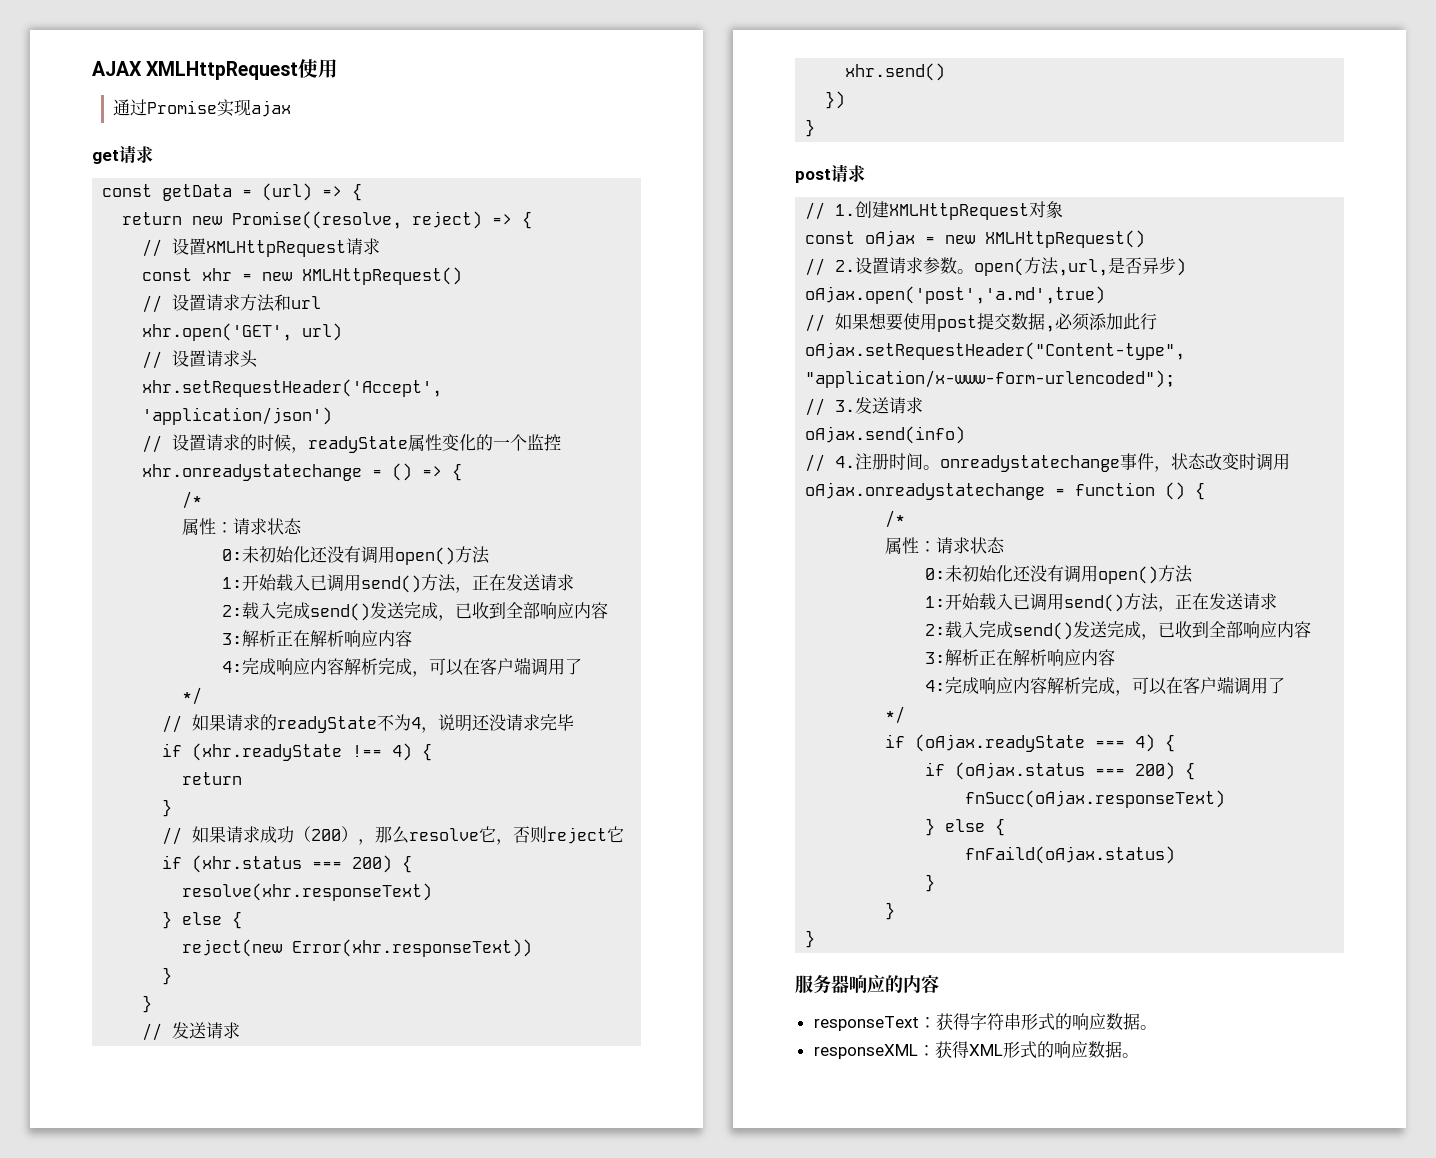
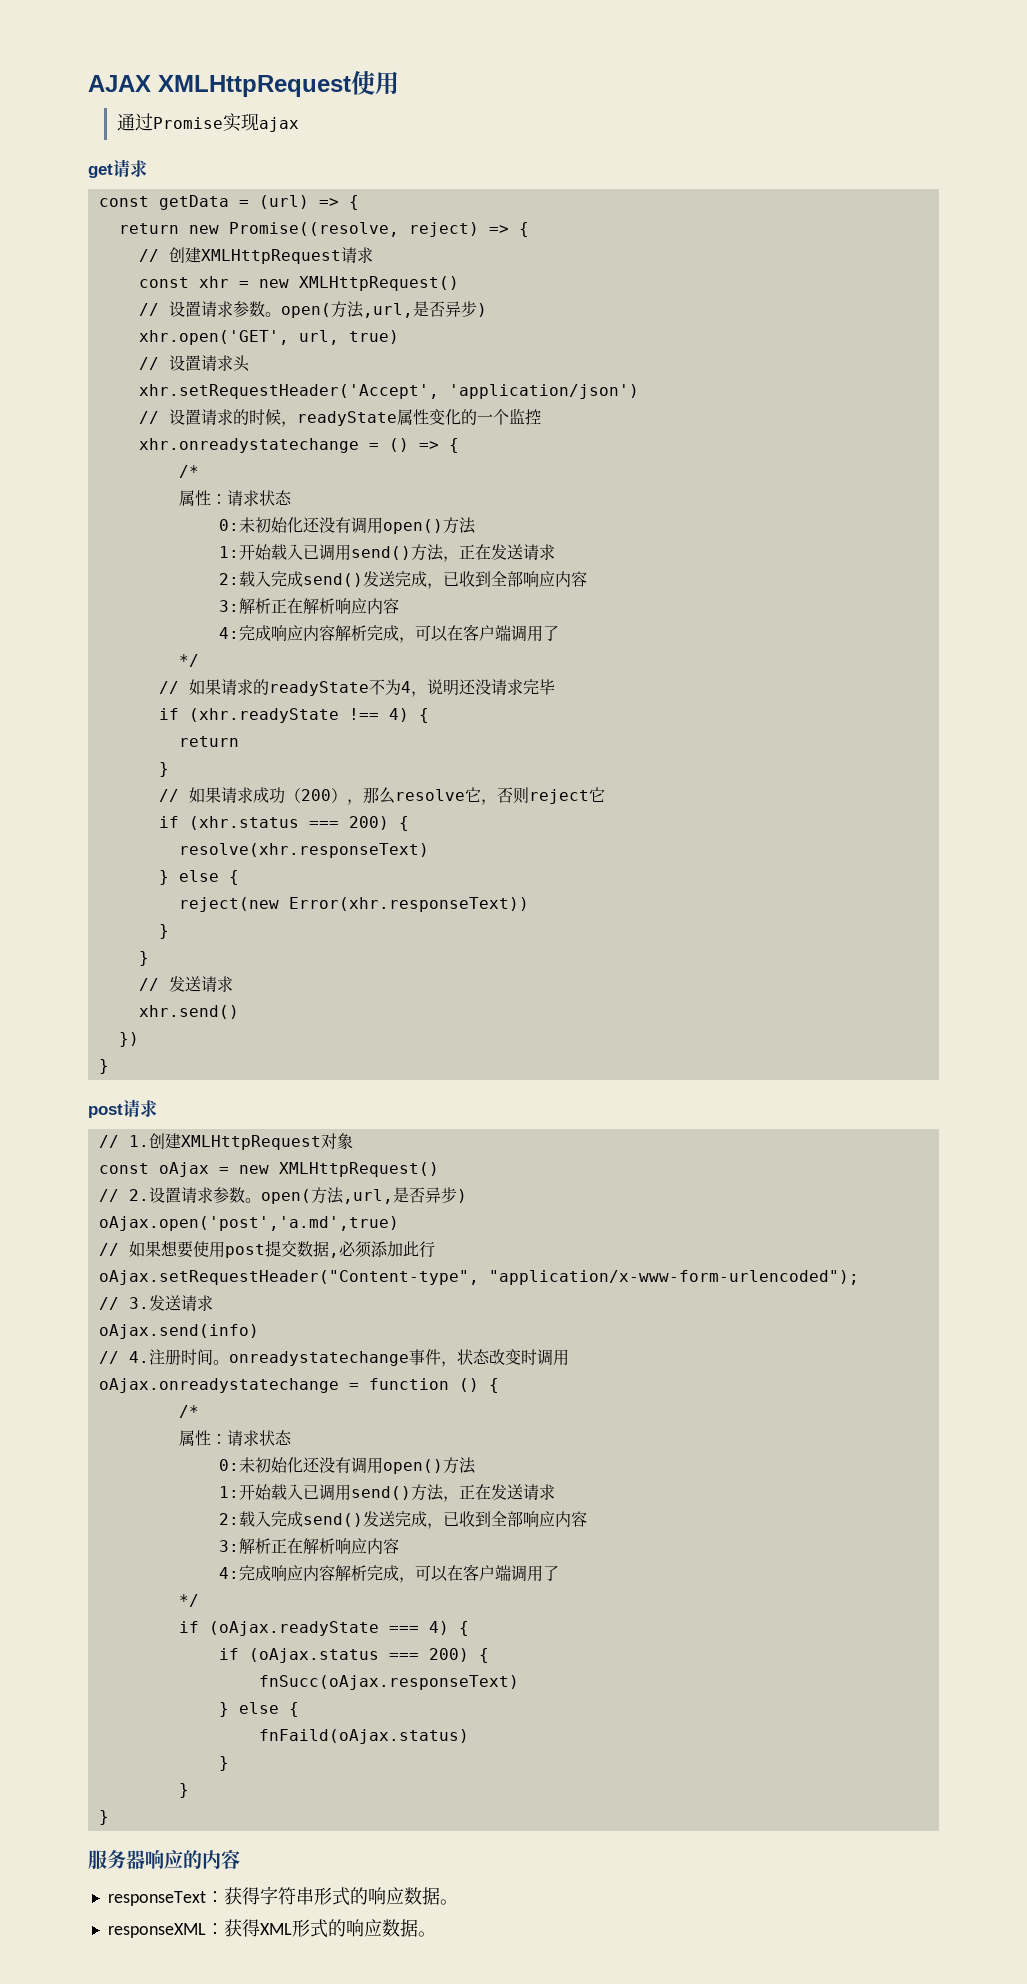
- // 设置XMLHttpRequest请求
+ // 创建XMLHttpRequest请求
- // 设置请求方法和url
+ // 设置请求参数。open(方法,url,是否异步)
- xhr.open('GET', url)
+ xhr.open('GET', url, true)

